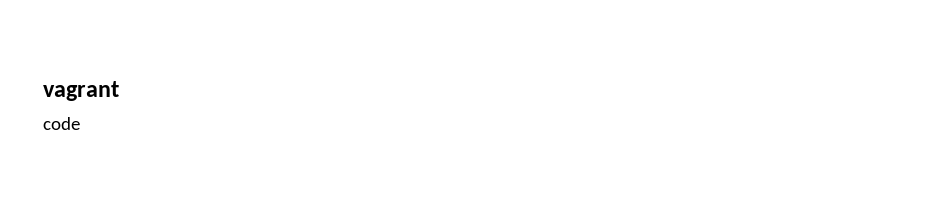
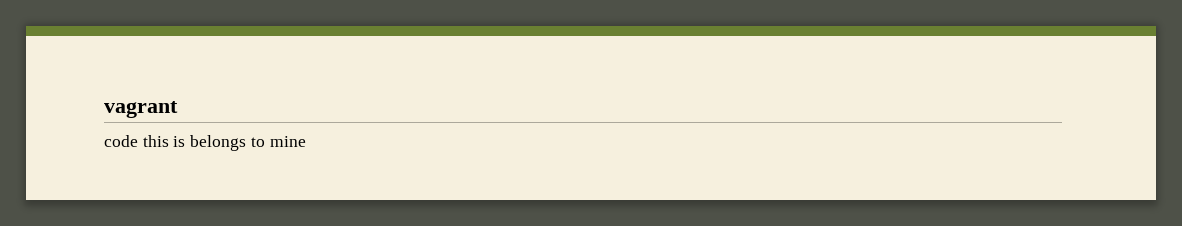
- code
+ code this is belongs to mine

